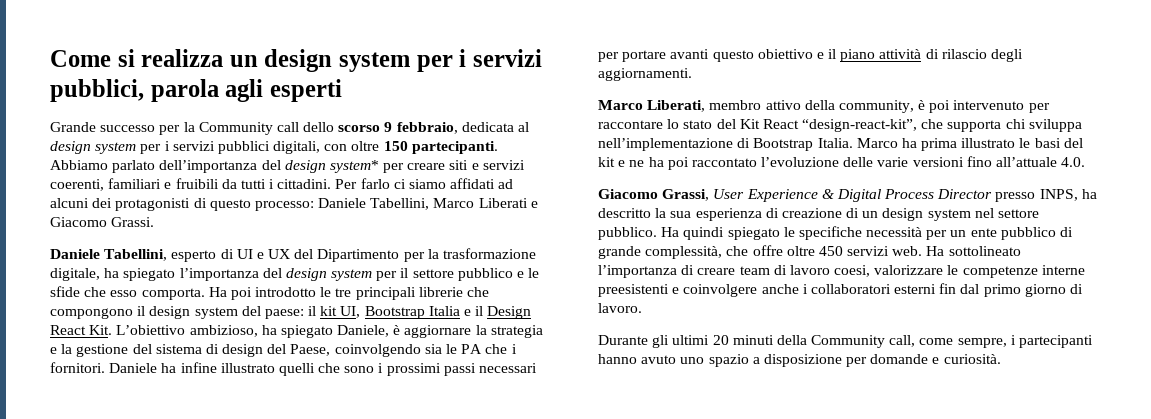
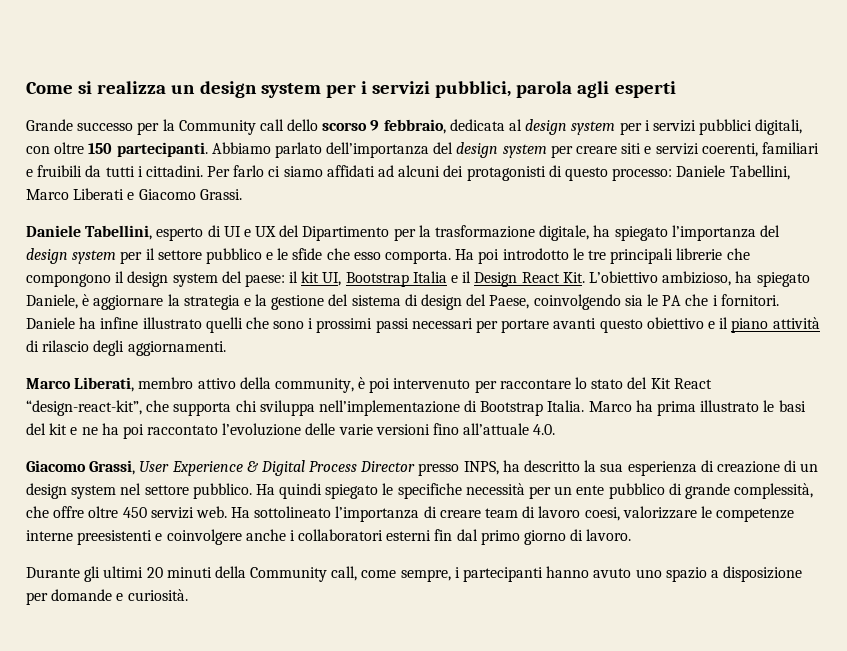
- Abbiamo parlato dell’importanza del design system* per creare siti e servizi coerenti, familiari e fruibili da tutti i cittadini.
+ Abbiamo parlato dell’importanza del design system per creare siti e servizi coerenti, familiari e fruibili da tutti i cittadini.

